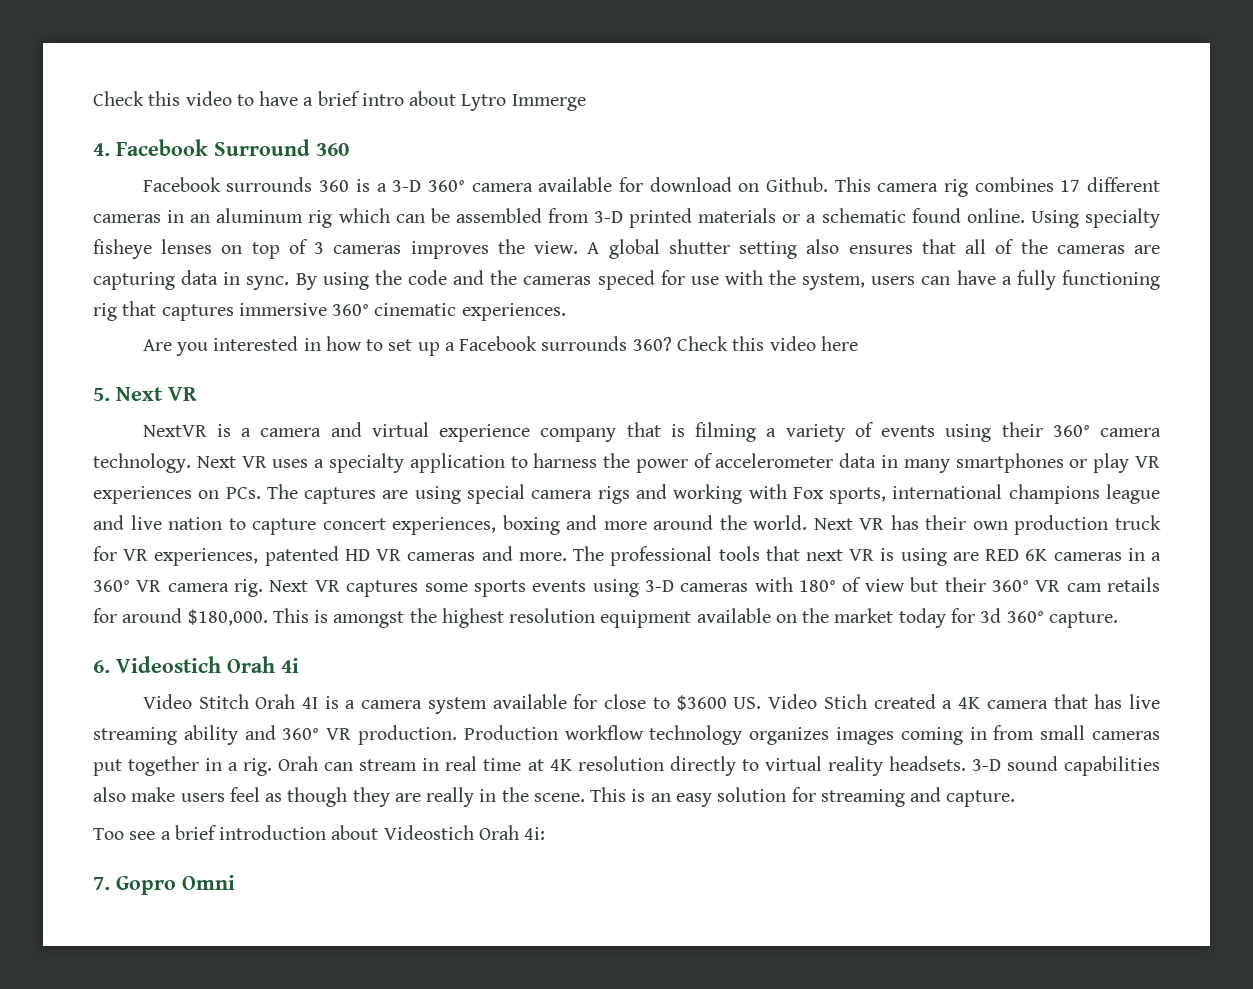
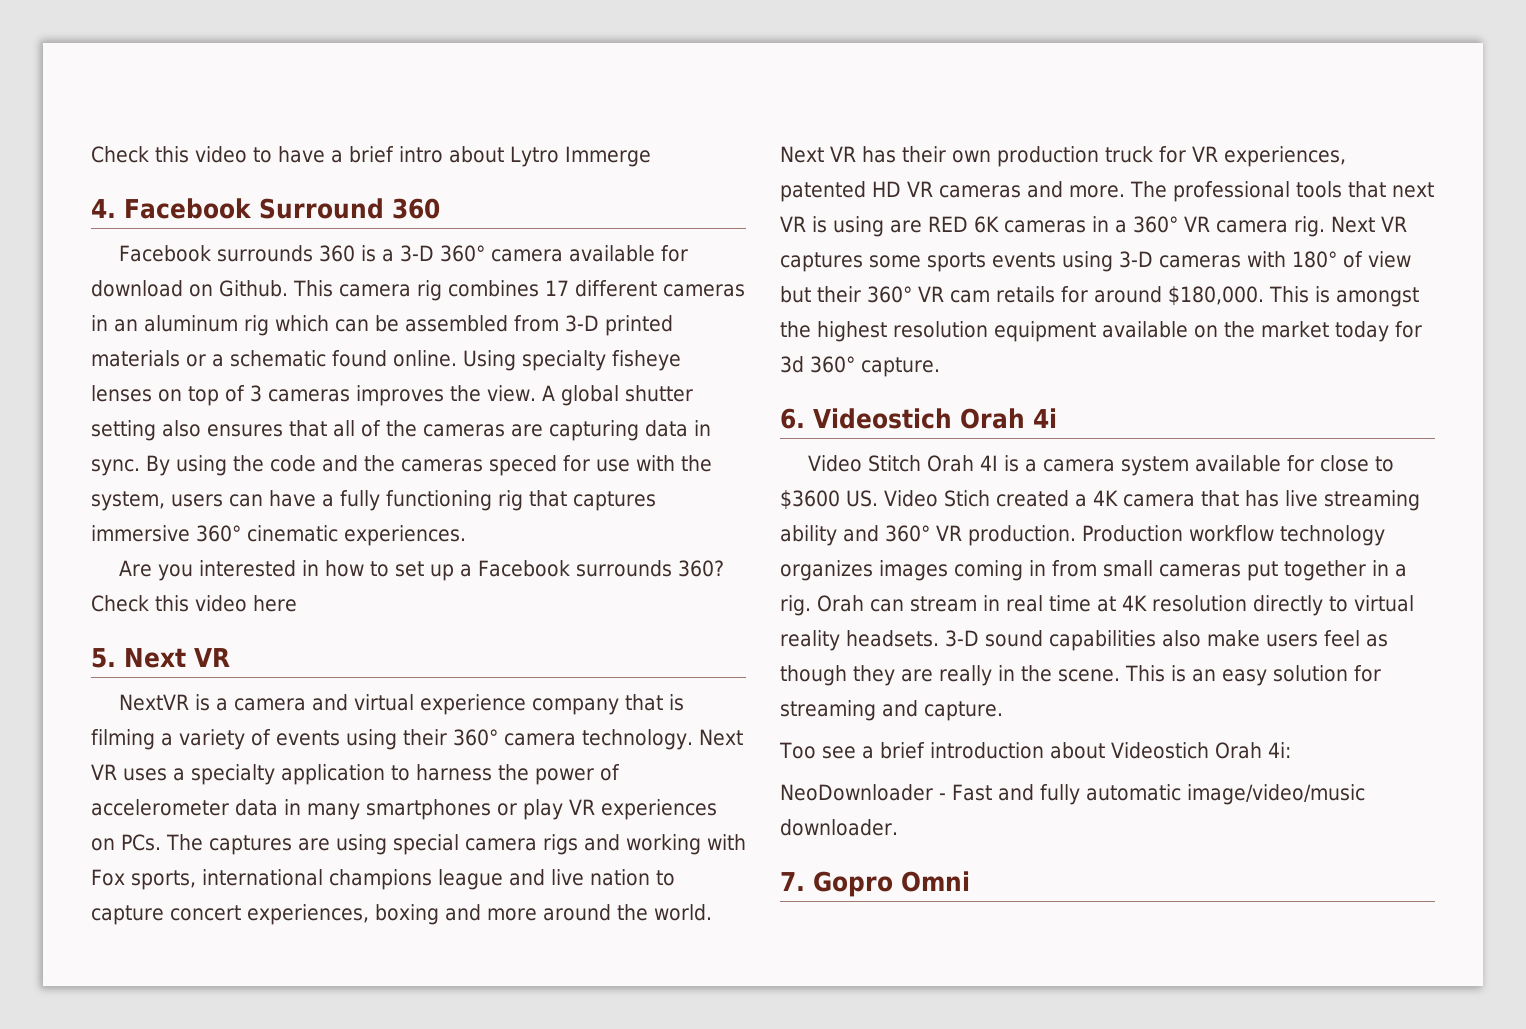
+ NeoDownloader - Fast and fully automatic image/video/music downloader.

